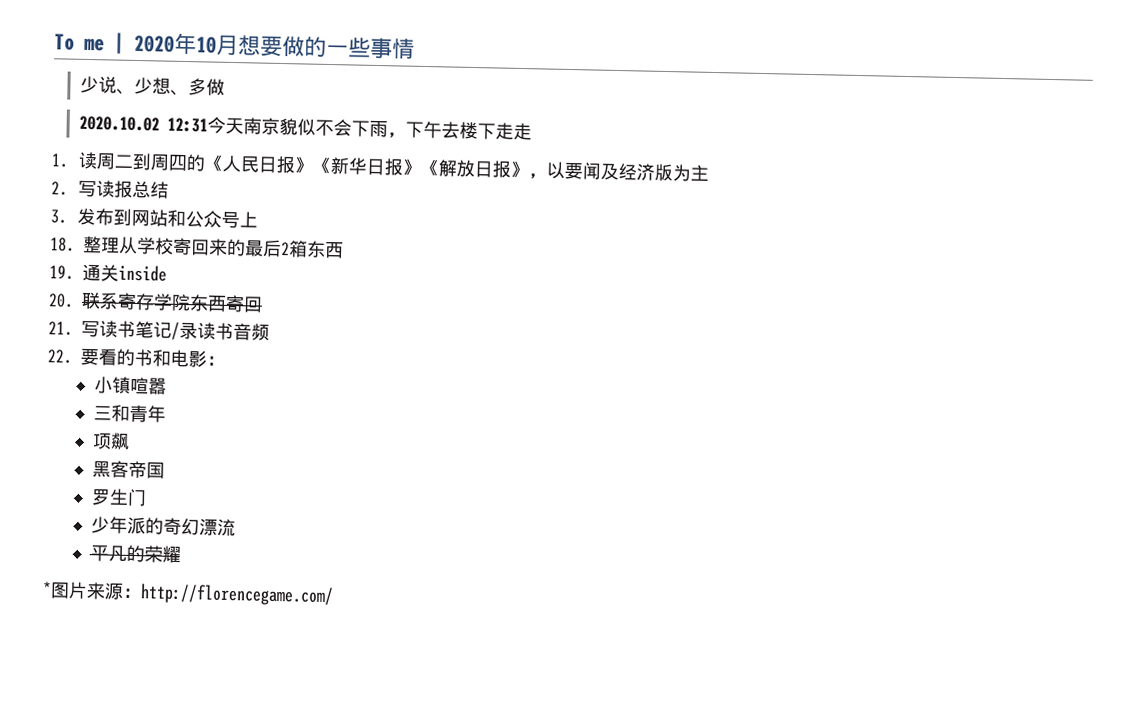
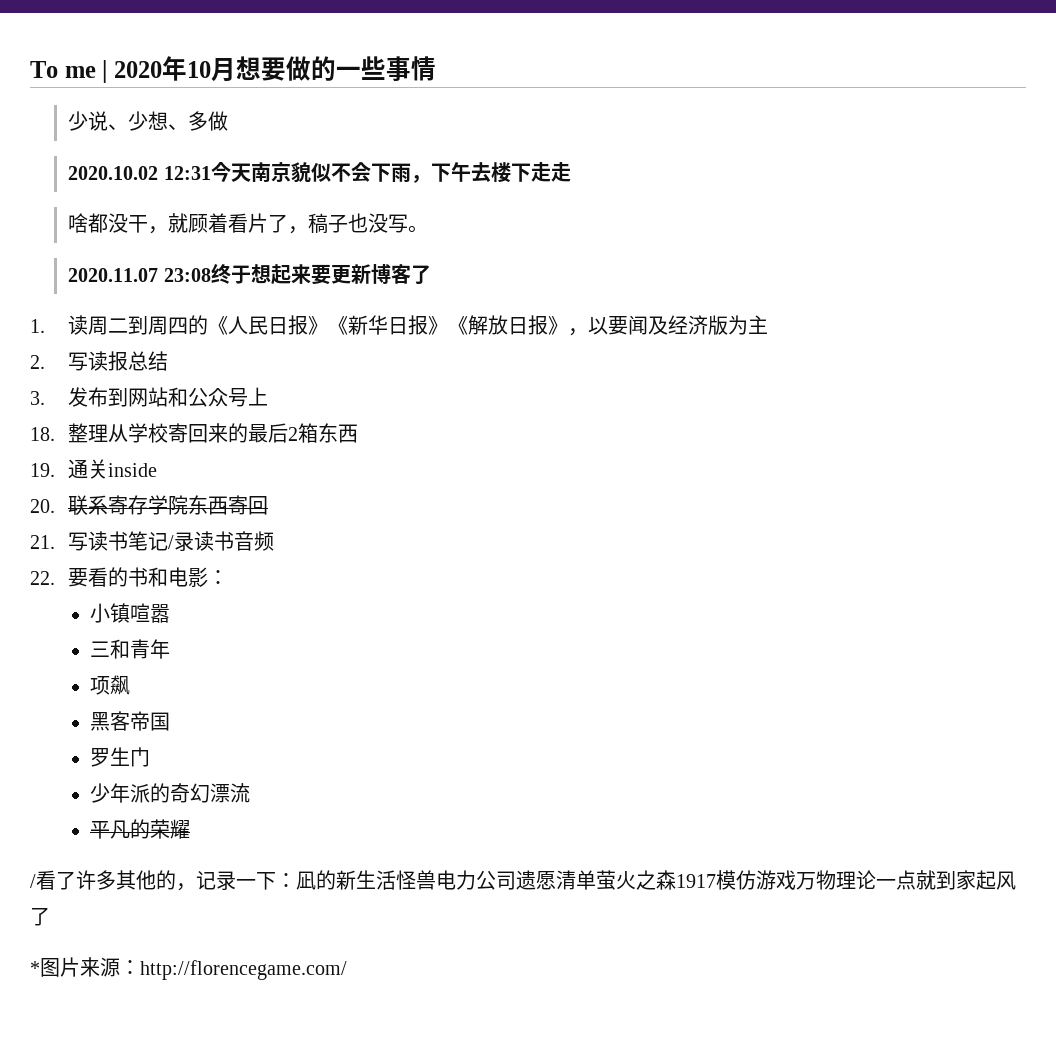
+ 啥都没干，就顾着看片了，稿子也没写。
+ 2020.11.07 23:08终于想起来要更新博客了
+ /看了许多其他的，记录一下：凪的新生活怪兽电力公司遗愿清单萤火之森1917模仿游戏万物理论一点就到家起风了

